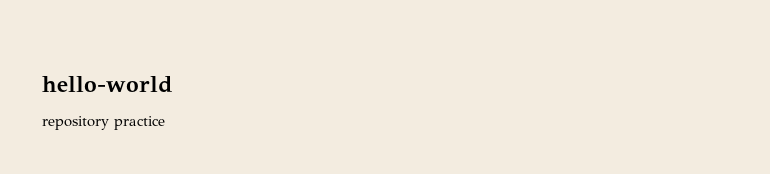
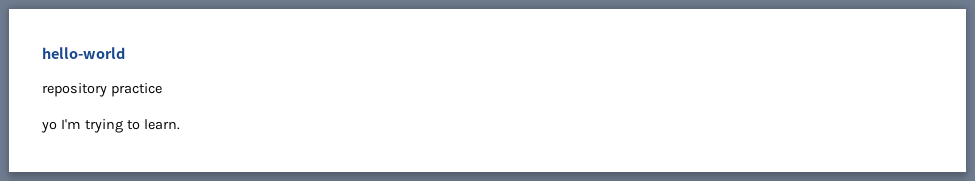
+ yo I'm trying to learn.

